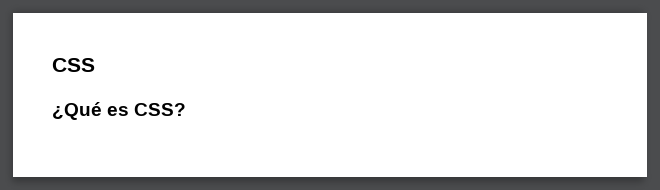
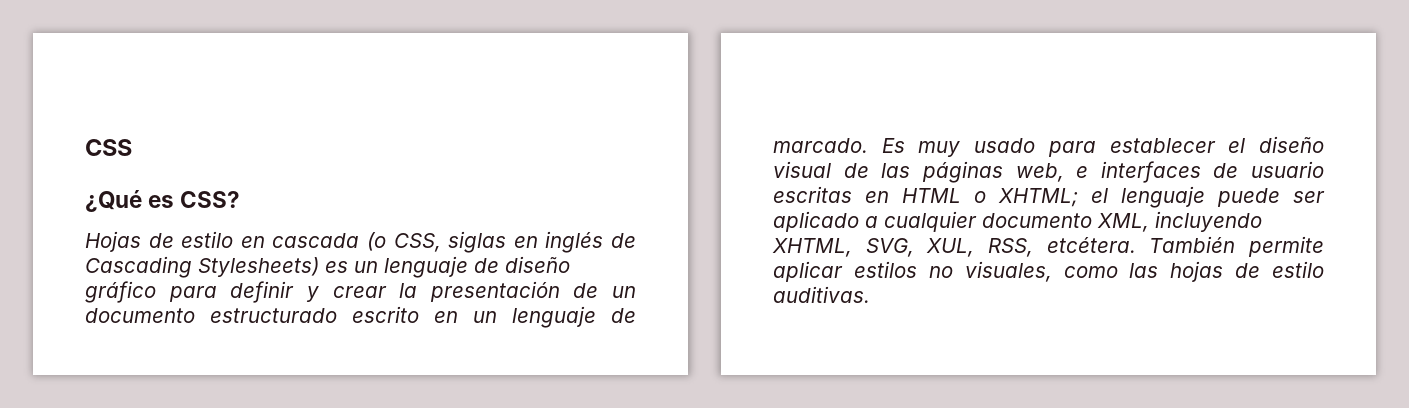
+ Hojas de estilo en cascada (o CSS, siglas en inglés de Cascading Stylesheets) es un lenguaje de diseño gráfico para definir y crear la presentación de un documento estructurado escrito en un lenguaje de marcado. Es muy usado para establecer el diseño visual de las páginas web, e interfaces de usuario escritas en HTML o XHTML; el lenguaje puede ser aplicado a cualquier documento XML, incluyendo XHTML, SVG, XUL, RSS, etcétera. También permite aplicar estilos no visuales, como las hojas de estilo auditivas.

